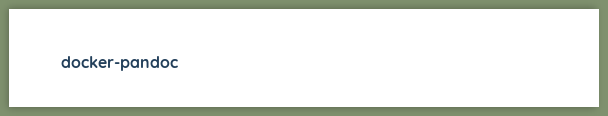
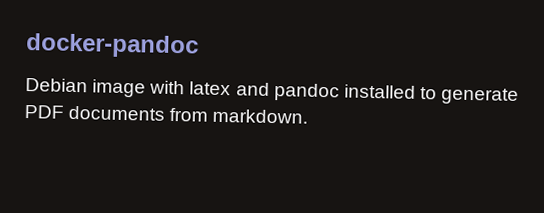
+ Debian image with latex and pandoc installed to generate PDF documents from markdown.

